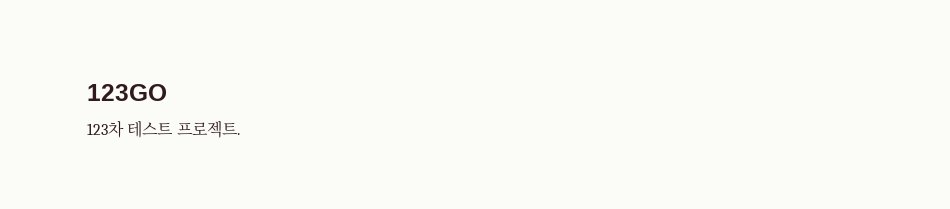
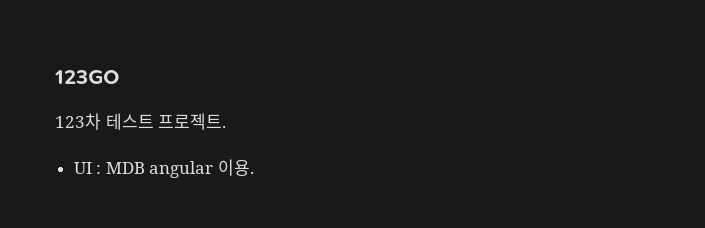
+ UI : MDB angular 이용.

